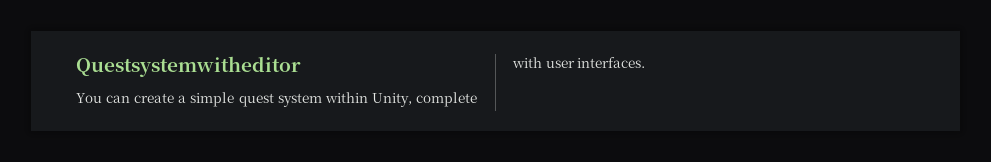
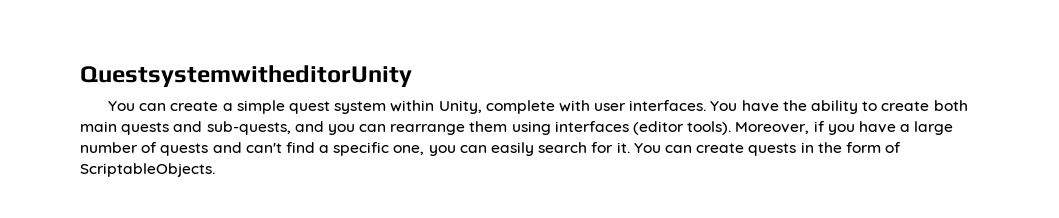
- Questsystemwitheditor
+ QuestsystemwitheditorUnity
+ You have the ability to create both main quests and sub-quests, and you can rearrange them using interfaces (editor tools). Moreover, if you have a large number of quests and can't find a specific one, you can easily search for it. You can create quests in the form of ScriptableObjects.

